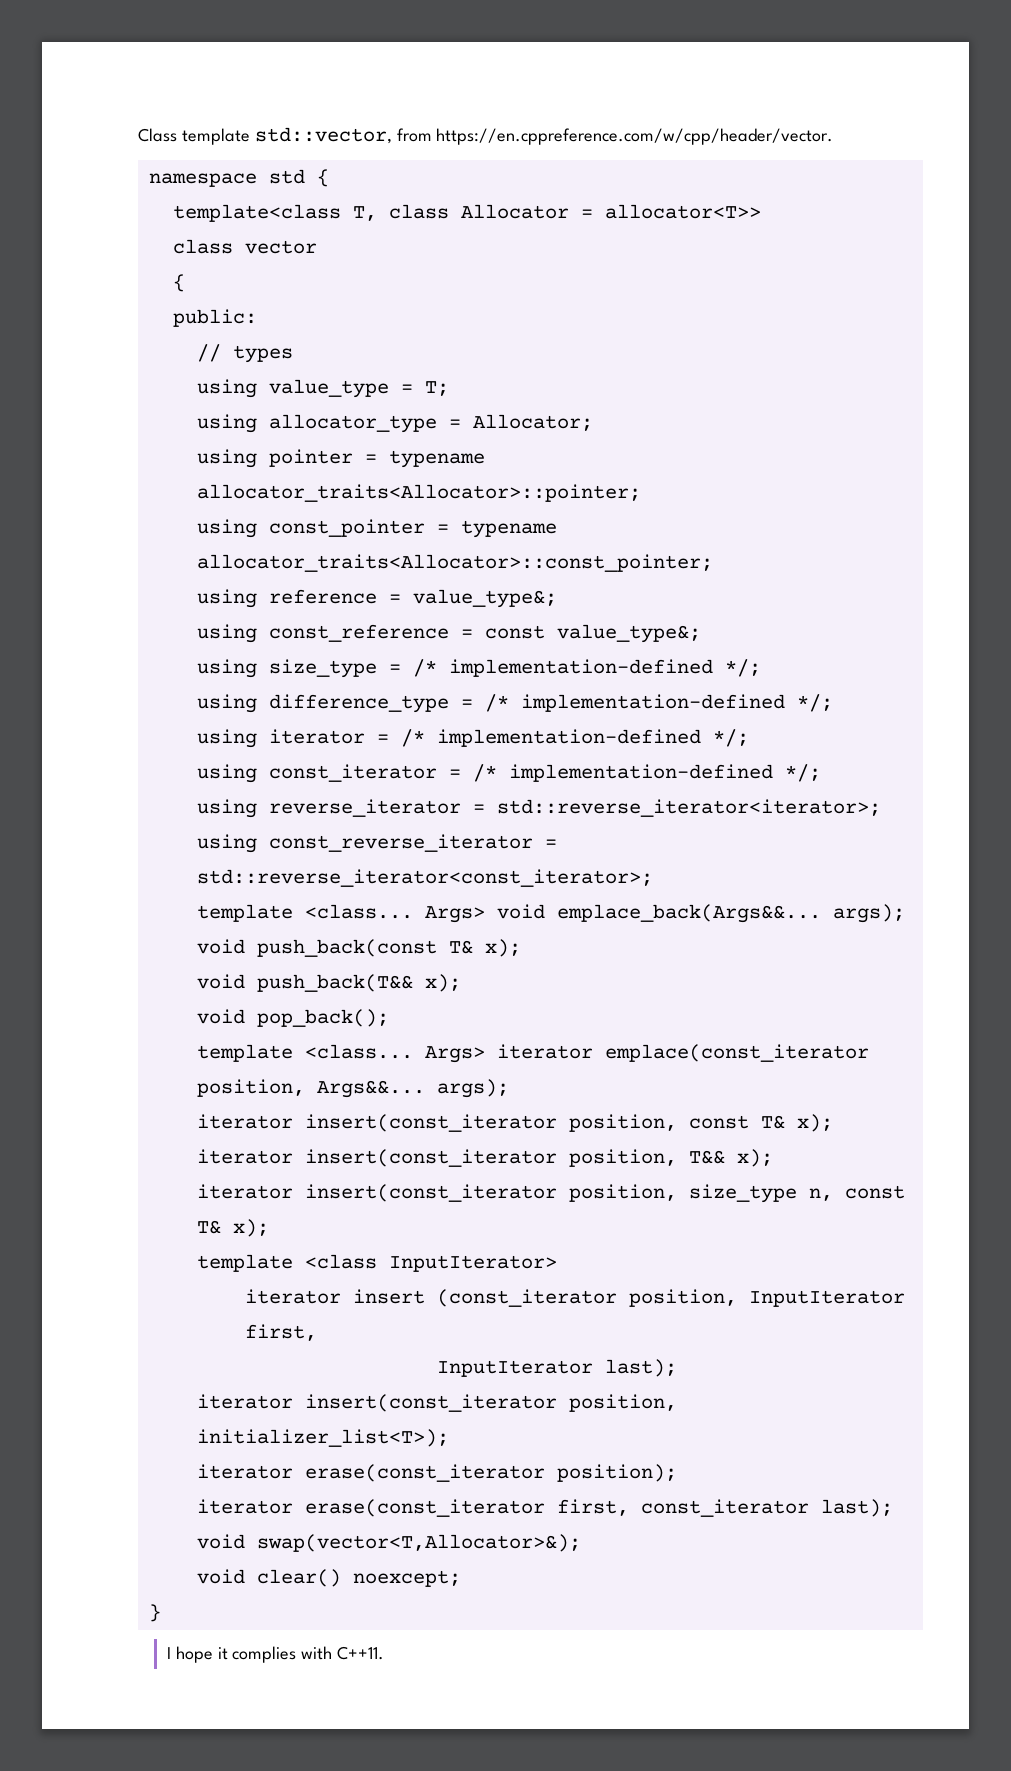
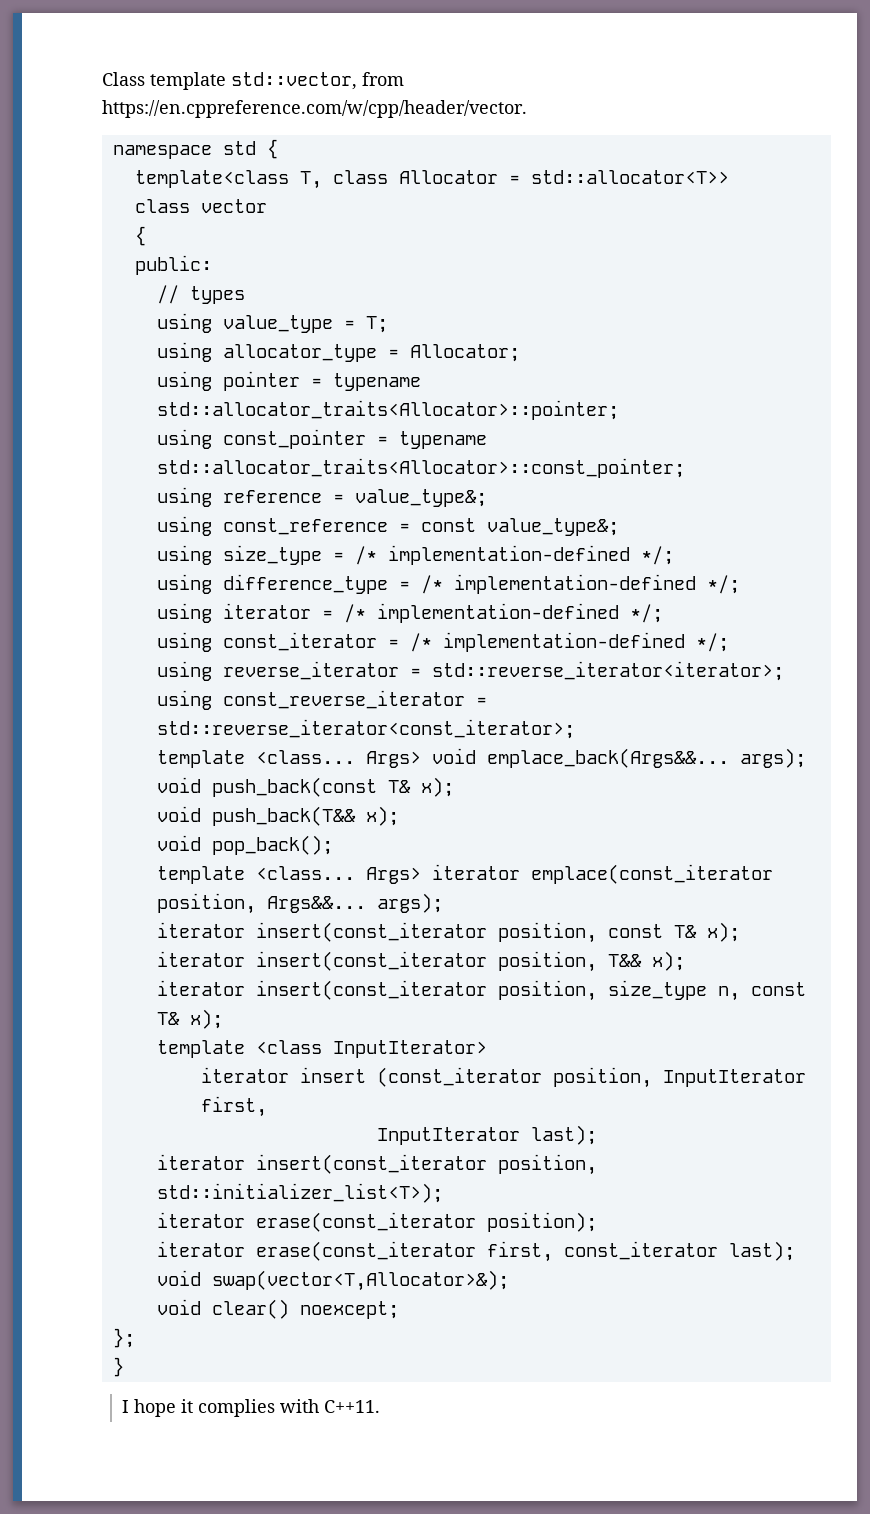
- template<class T, class Allocator = allocator<T>>
+ template<class T, class Allocator = std::allocator<T>>
- using pointer = typename allocator_traits<Allocator>::pointer;
+ using pointer = typename std::allocator_traits<Allocator>::pointer;
- using const_pointer = typename allocator_traits<Allocator>::const_pointer;
+ using const_pointer = typename std::allocator_traits<Allocator>::const_pointer;
- iterator insert(const_iterator position, initializer_list<T>);
+ iterator insert(const_iterator position, std::initializer_list<T>);
+ };

